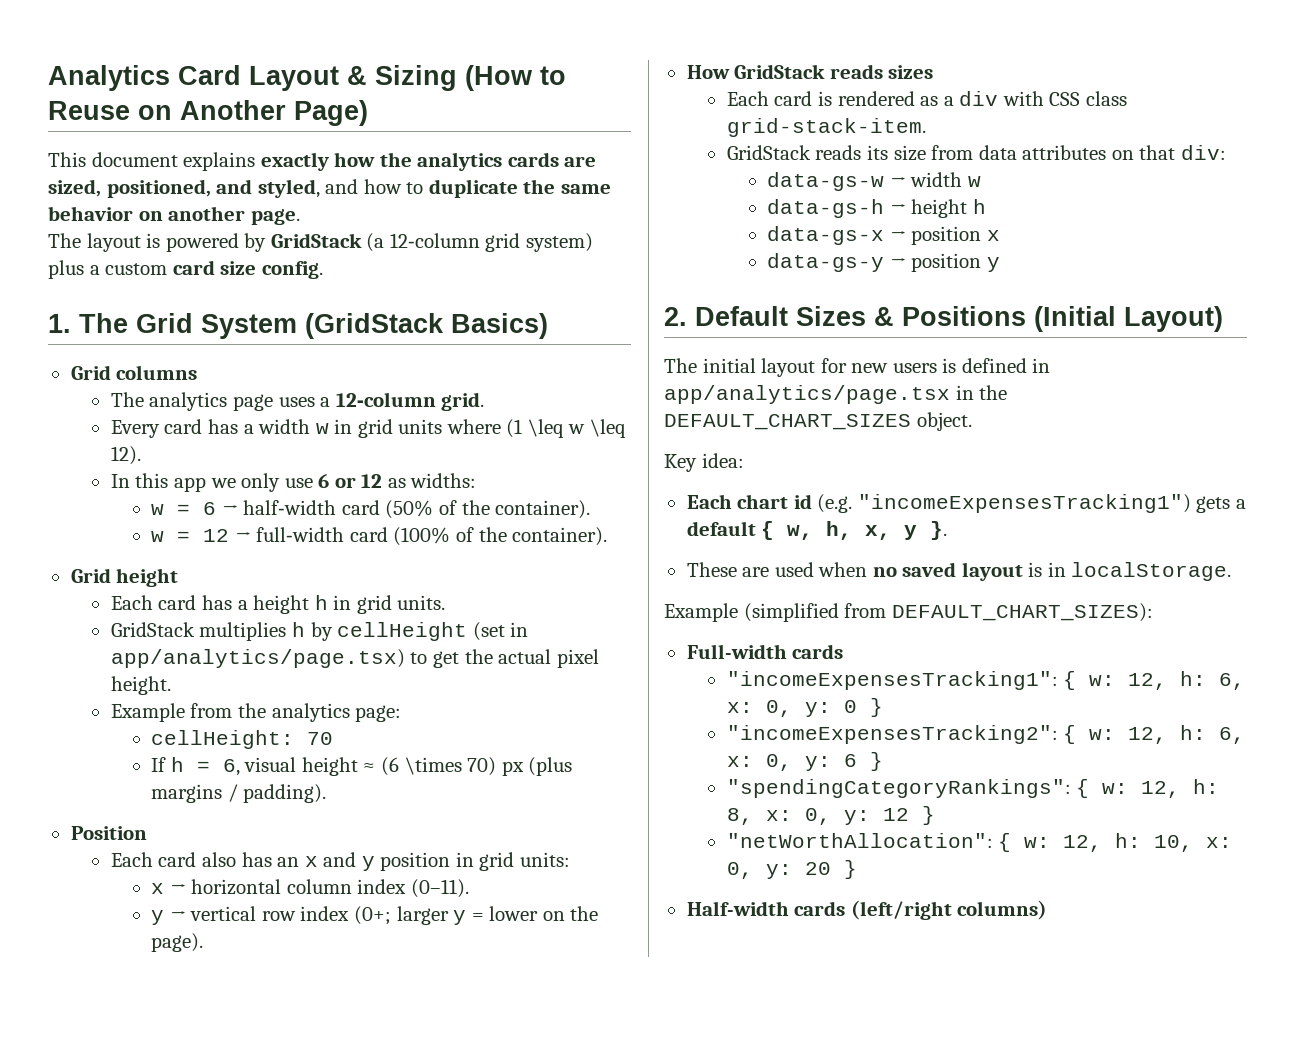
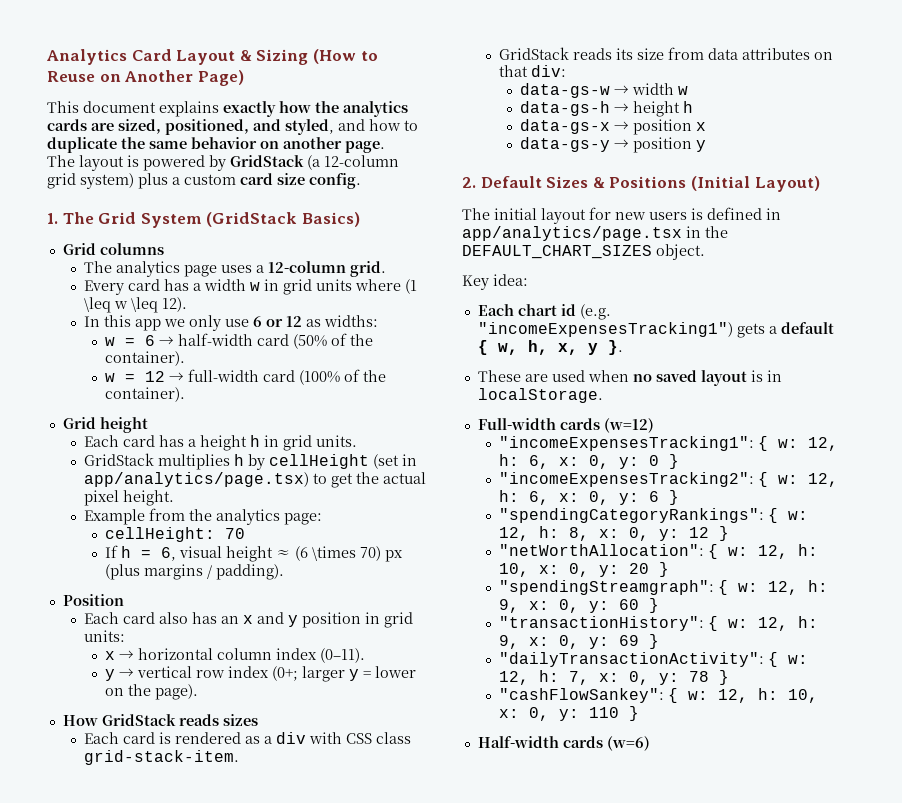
- Example (simplified from DEFAULT_CHART_SIZES):
- Full-width cards
+ Full-width cards (w=12)
+ "spendingStreamgraph": { w: 12, h: 9, x: 0, y: 60 }
+ "transactionHistory": { w: 12, h: 9, x: 0, y: 69 }
+ "dailyTransactionActivity": { w: 12, h: 7, x: 0, y: 78 }
+ "cashFlowSankey": { w: 12, h: 10, x: 0, y: 110 }
- Half-width cards (left/right columns)
+ Half-width cards (w=6)

